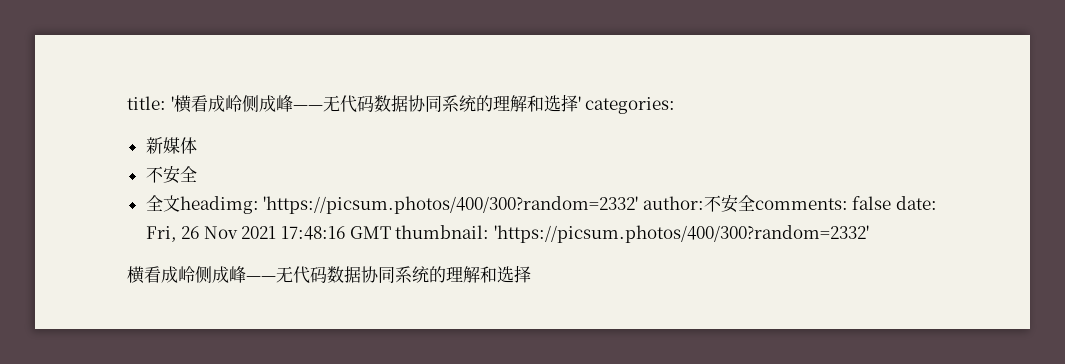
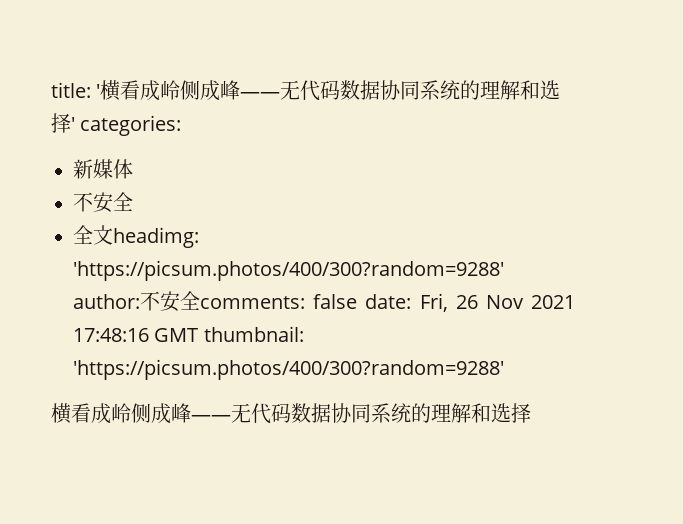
- 全文headimg: 'https://picsum.photos/400/300?random=2332' author:不安全comments: false date: Fri, 26 Nov 2021 17:48:16 GMT thumbnail: 'https://picsum.photos/400/300?random=2332'
+ 全文headimg: 'https://picsum.photos/400/300?random=9288' author:不安全comments: false date: Fri, 26 Nov 2021 17:48:16 GMT thumbnail: 'https://picsum.photos/400/300?random=9288'

